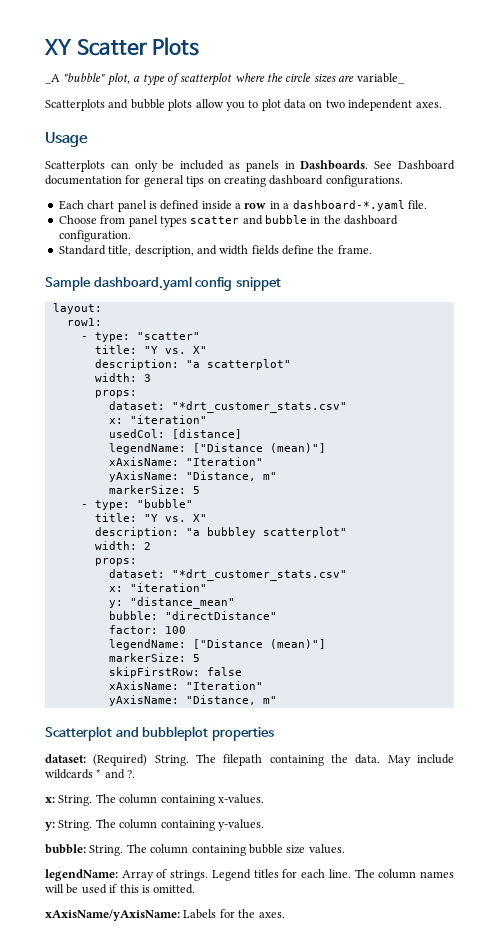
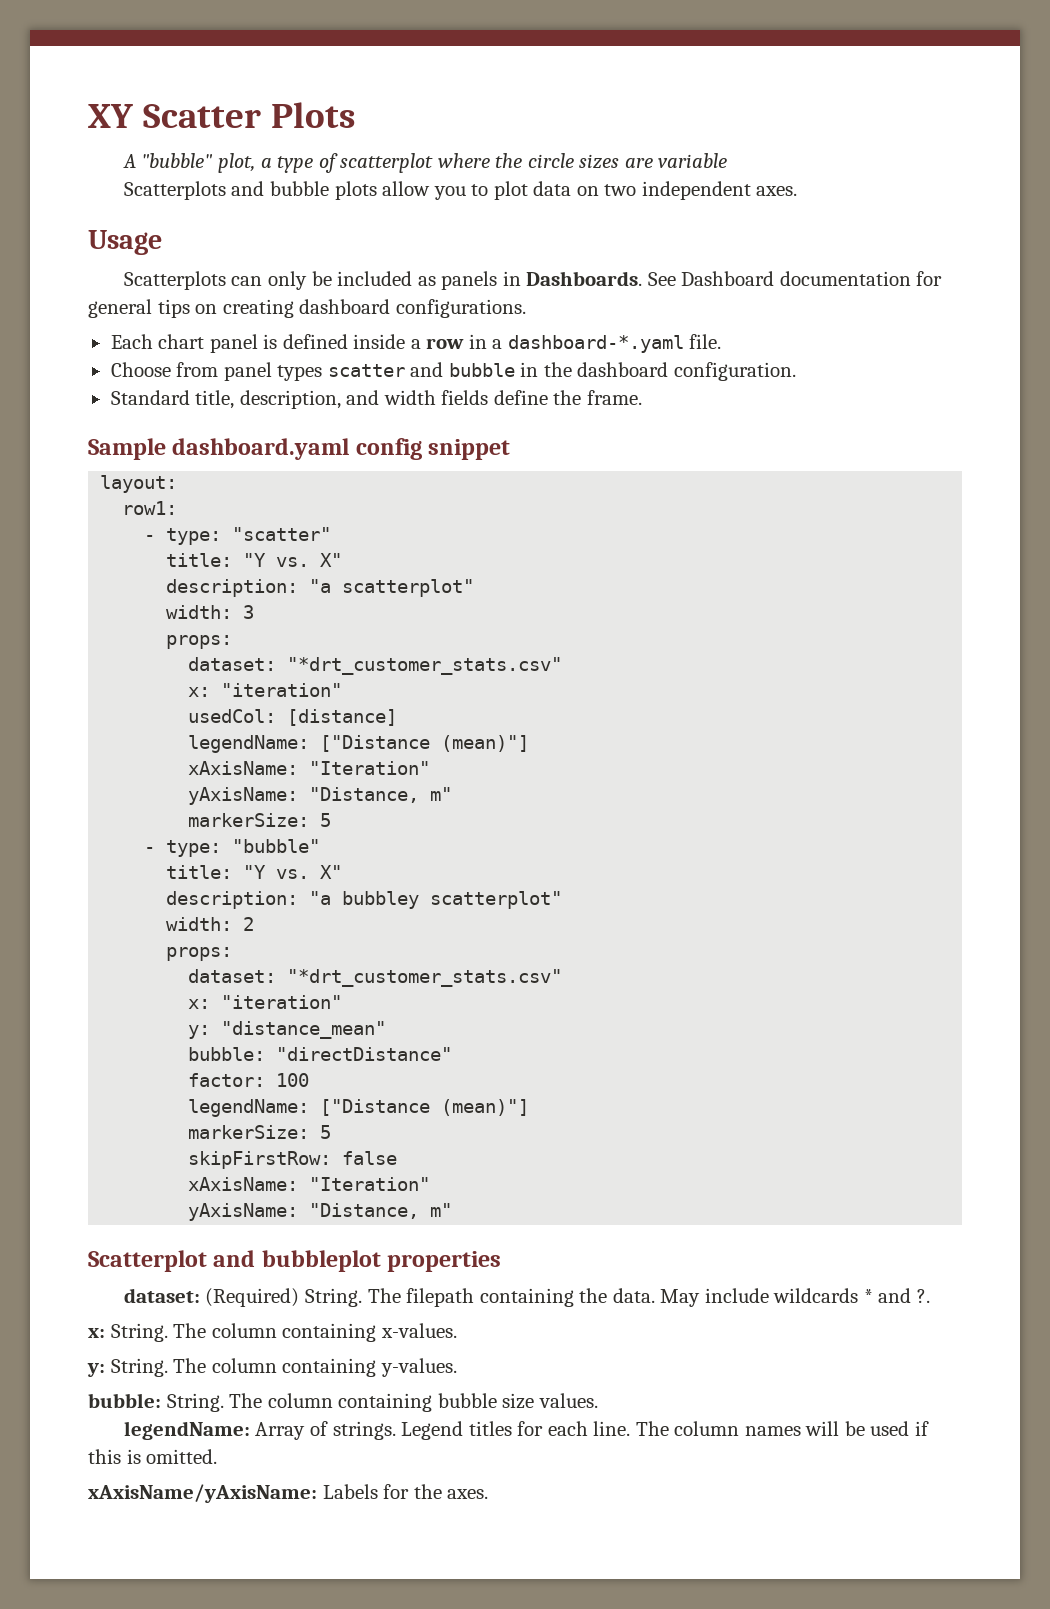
- _A "bubble" plot, a type of scatterplot where the circle sizes are variable_
+ A "bubble" plot, a type of scatterplot where the circle sizes are variable

